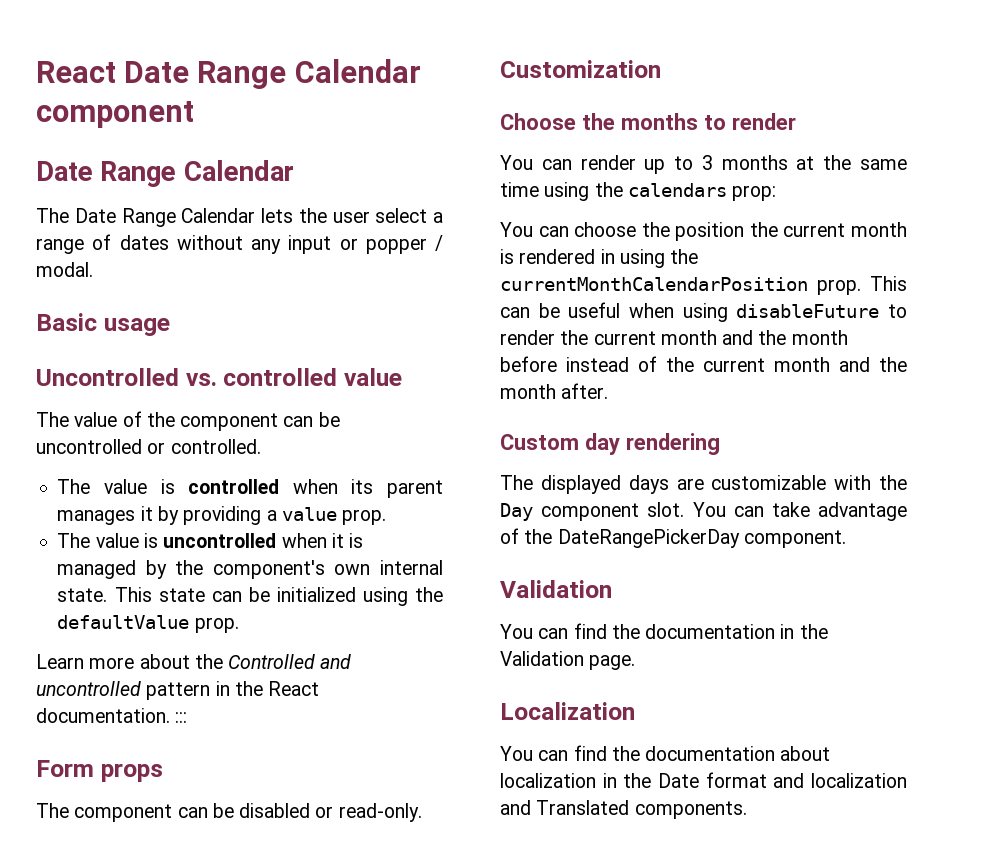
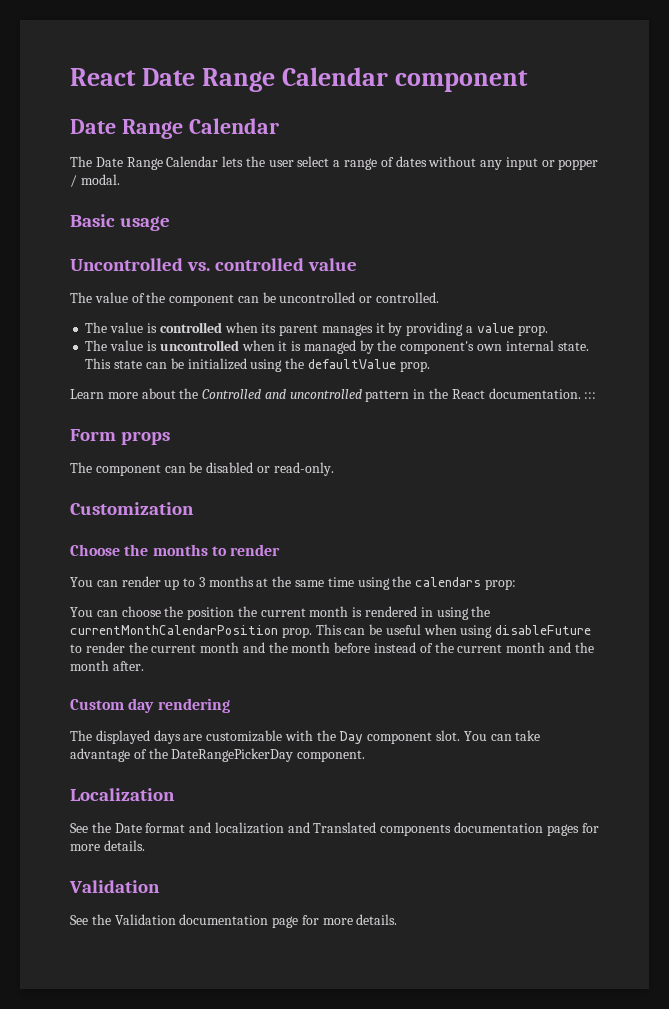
  You can take advantage of the DateRangePickerDay component.
+ Localization
+ See the Date format and localization and Translated components documentation pages for more details.
  Validation
- You can find the documentation in the Validation page.
- Localization
- You can find the documentation about localization in the Date format and localization and Translated components.
+ See the Validation documentation page for more details.

